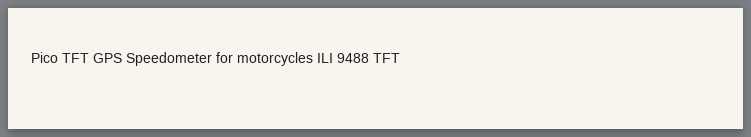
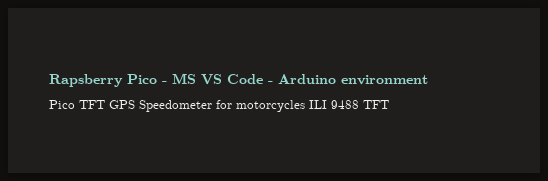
+ Rapsberry Pico - MS VS Code - Arduino environment

